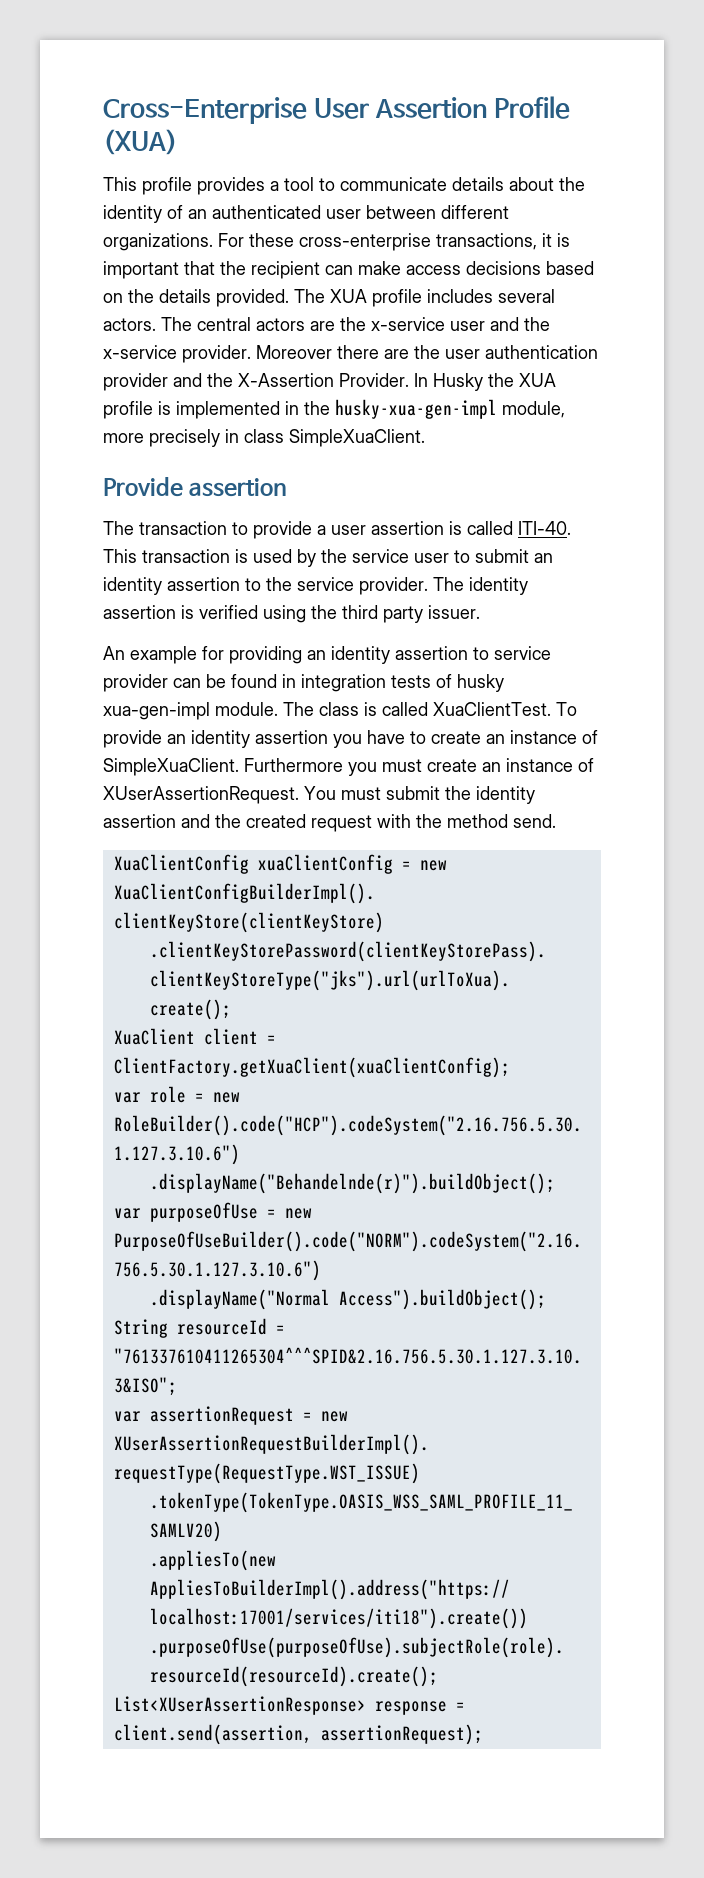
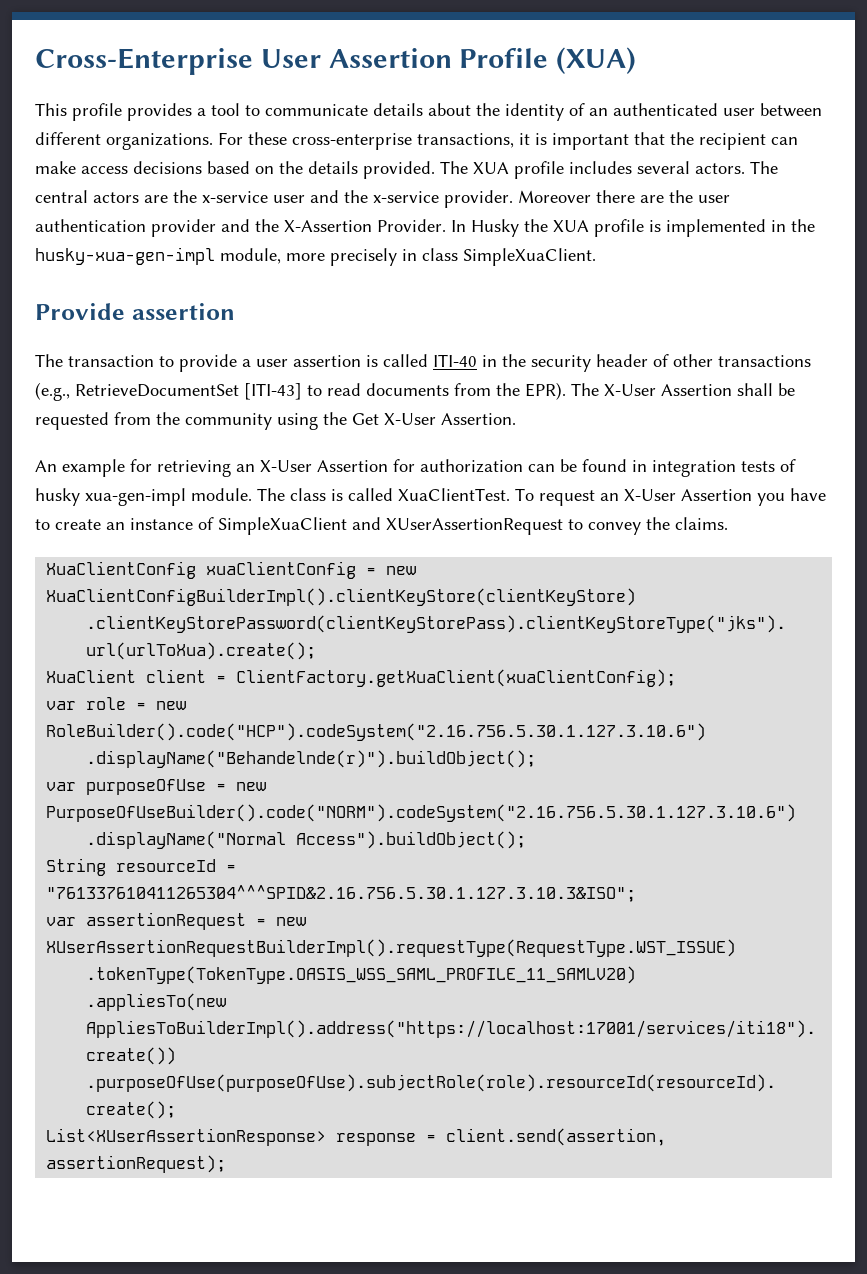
- The transaction to provide a user assertion is called ITI-40. This transaction is used by the service user to submit an identity assertion to the service provider. The identity assertion is verified using the third party issuer.
- An example for providing an identity assertion to service provider can be found in integration tests of husky xua-gen-impl module.
+ The transaction to provide a user assertion is called ITI-40 in the security header of other transactions (e.g., RetrieveDocumentSet [ITI-43] to read documents from the EPR). The X-User Assertion shall be requested from the community using the Get X-User Assertion.
+ An example for retrieving an X-User Assertion for authorization can be found in integration tests of husky xua-gen-impl module.
- To provide an identity assertion you have to create an instance of SimpleXuaClient. Furthermore you must create an instance of XUserAssertionRequest. You must submit the identity assertion and the created request with the method send.
+ To request an X-User Assertion you have to create an instance of SimpleXuaClient and XUserAssertionRequest to convey the claims.

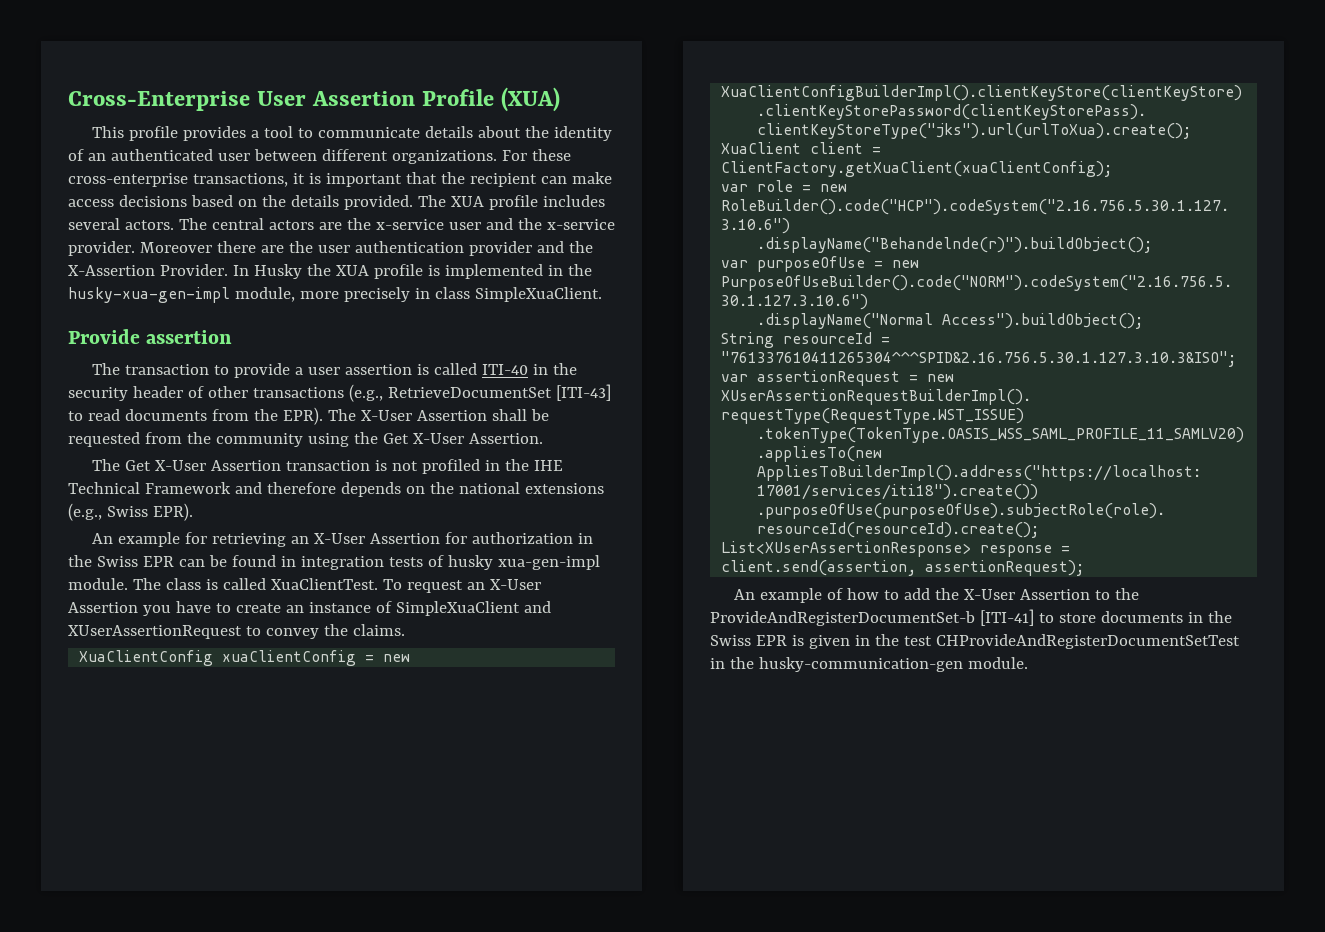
+ The Get X-User Assertion transaction is not profiled in the IHE Technical Framework and therefore depends on the national extensions (e.g., Swiss EPR).
- An example for retrieving an X-User Assertion for authorization can be found in integration tests of husky xua-gen-impl module.
+ An example for retrieving an X-User Assertion for authorization in the Swiss EPR can be found in integration tests of husky xua-gen-impl module.
+ An example of how to add the X-User Assertion to the ProvideAndRegisterDocumentSet-b [ITI-41] to store documents in the Swiss EPR is given in the test CHProvideAndRegisterDocumentSetTest in the husky-communication-gen module.

